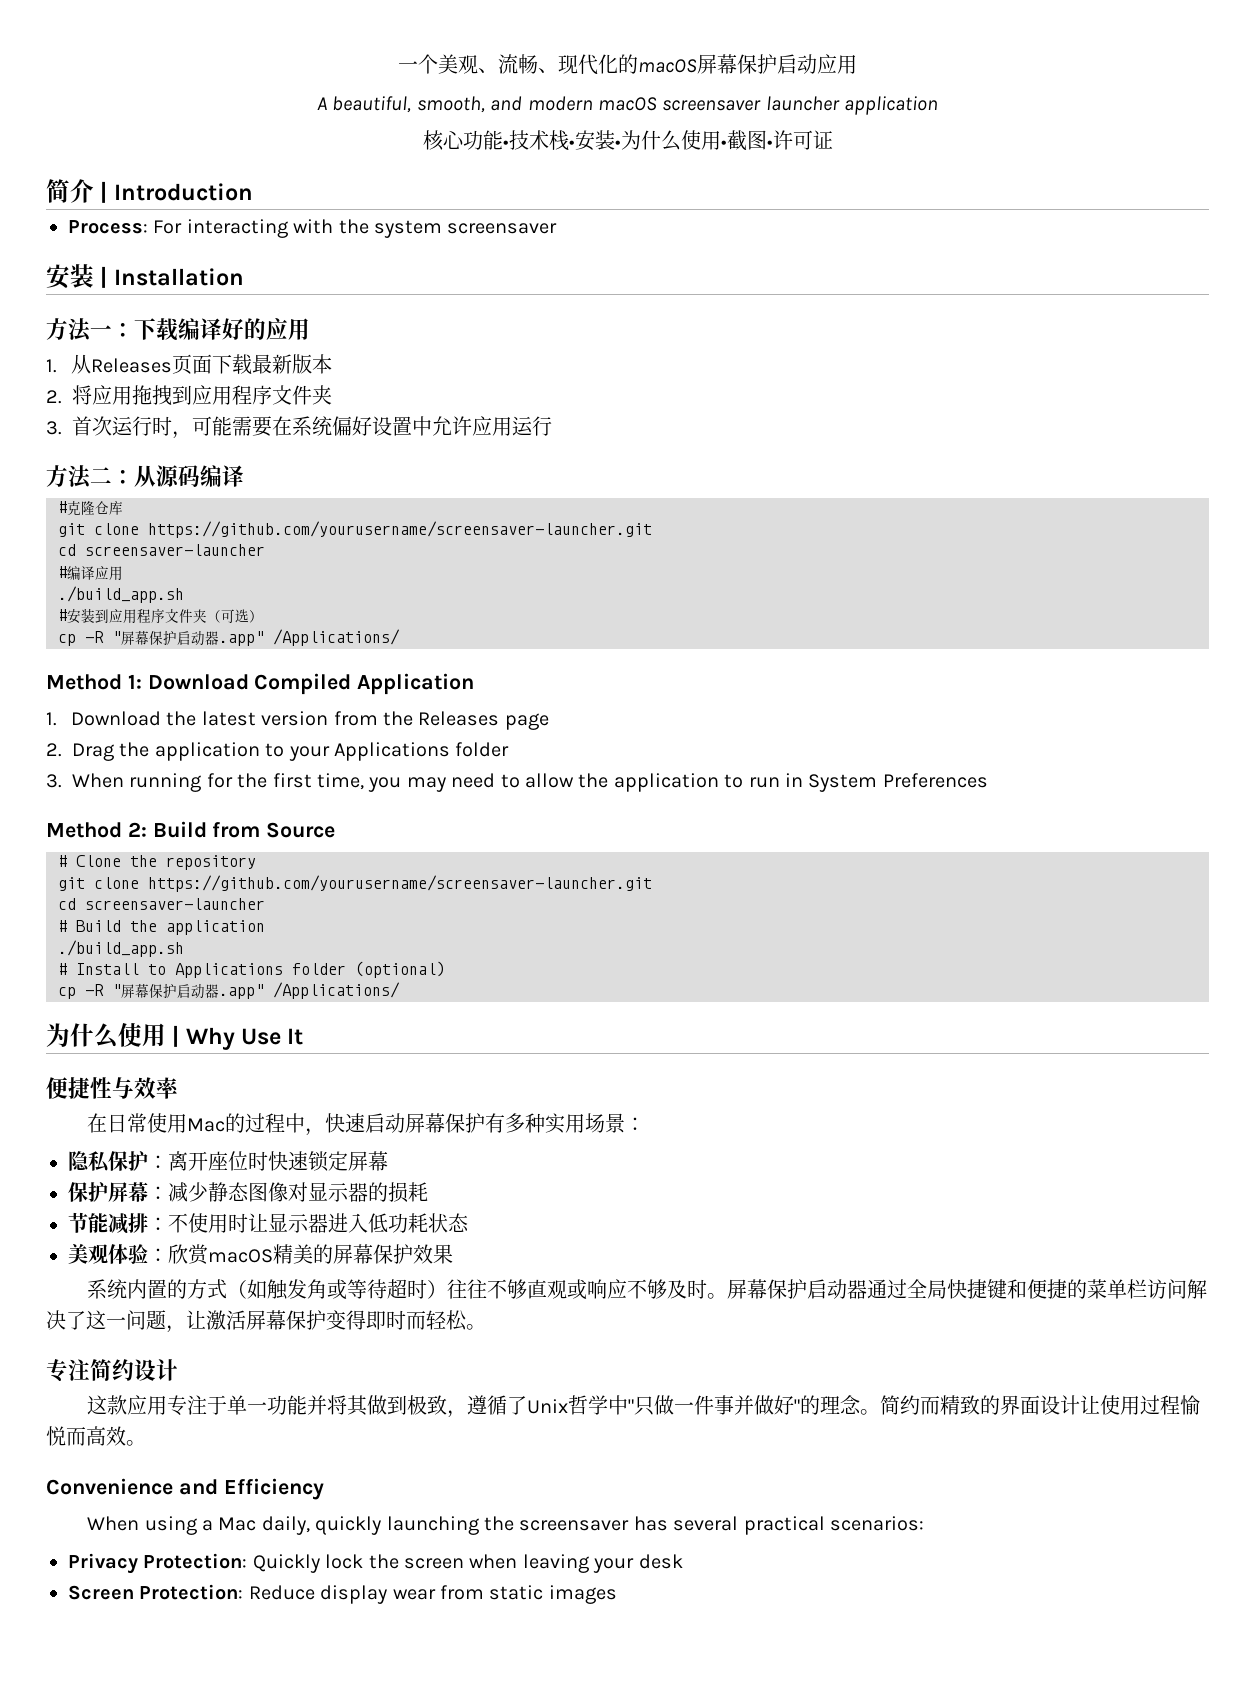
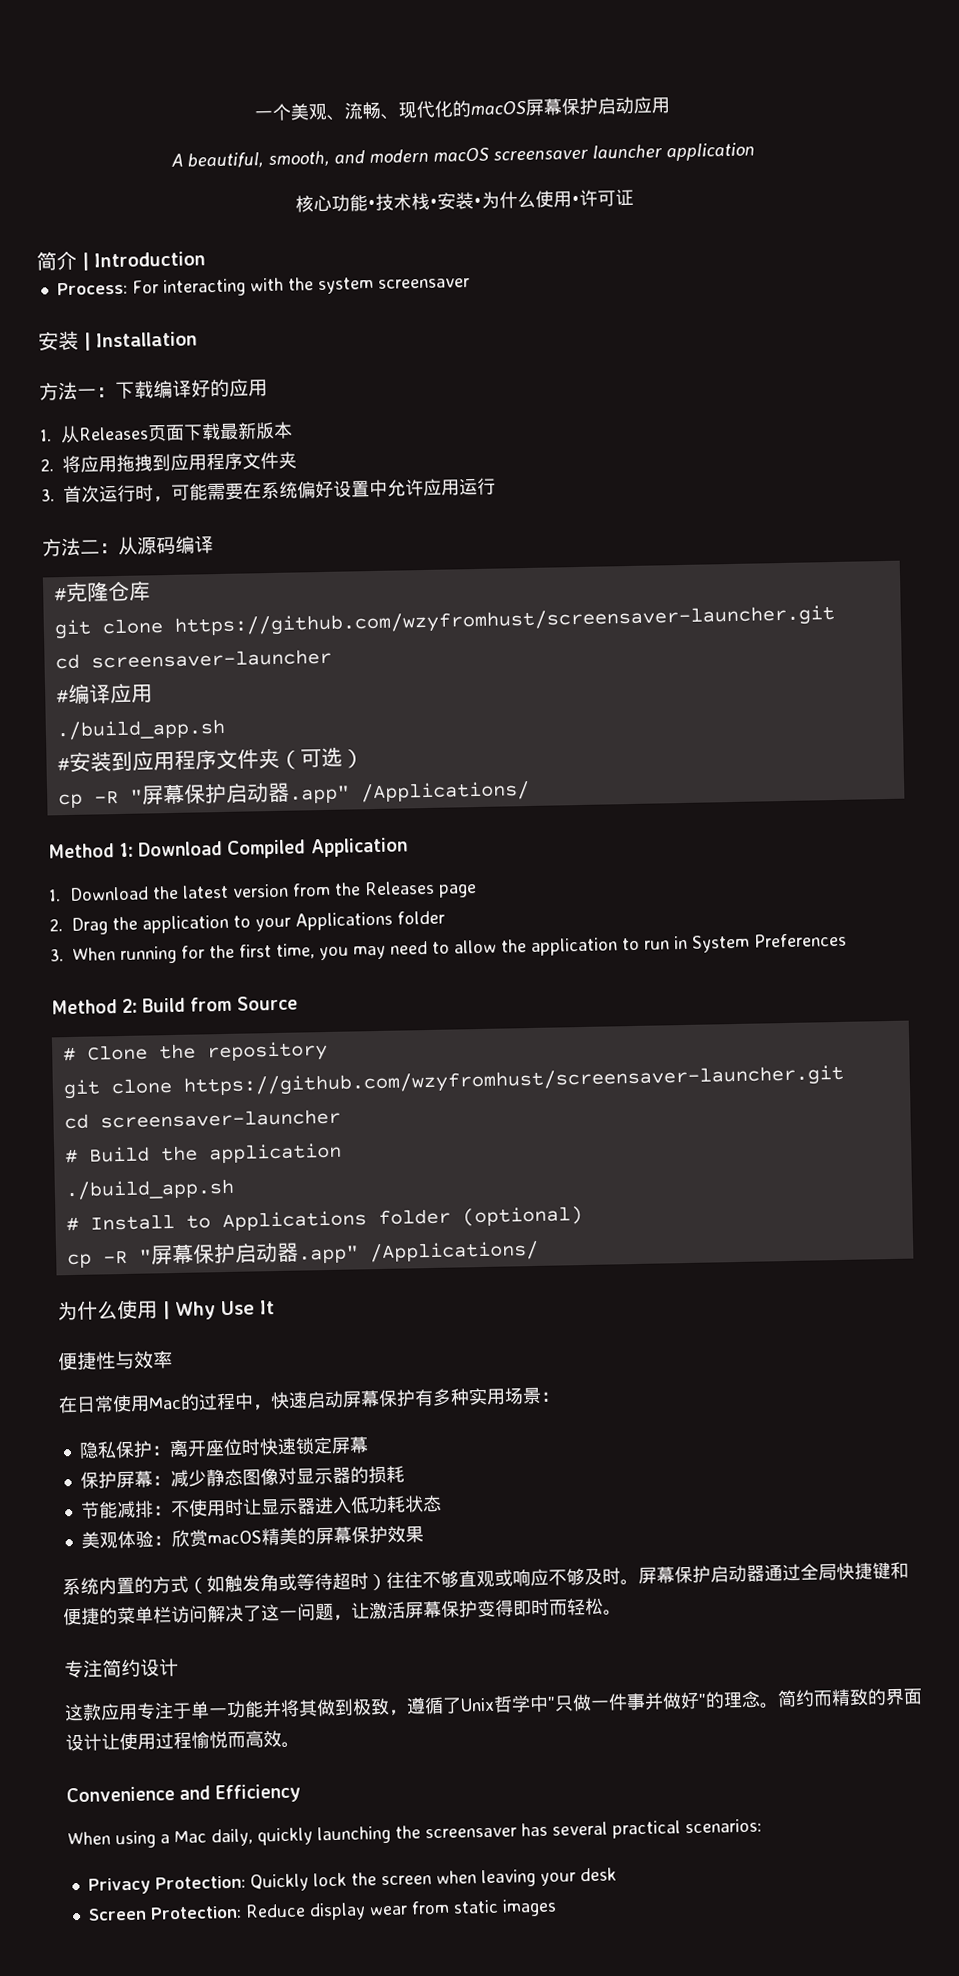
- 核心功能•技术栈•安装•为什么使用•截图•许可证
+ 核心功能•技术栈•安装•为什么使用•许可证
  #克隆仓库
- git clone https://github.com/yourusername/screensaver-launcher.git
+ git clone https://github.com/wzyfromhust/screensaver-launcher.git
  # Clone the repository
- git clone https://github.com/yourusername/screensaver-launcher.git
+ git clone https://github.com/wzyfromhust/screensaver-launcher.git

